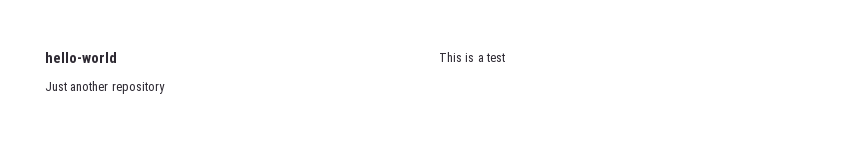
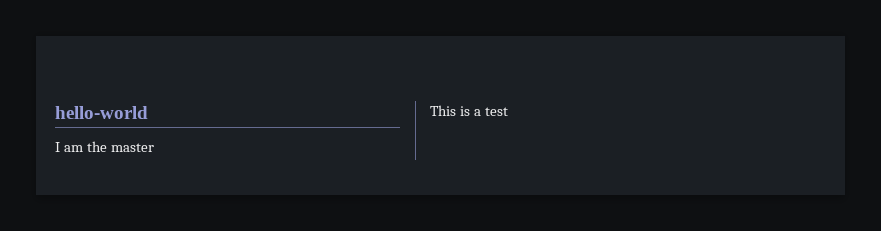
- Just another repository
+ I am the master

